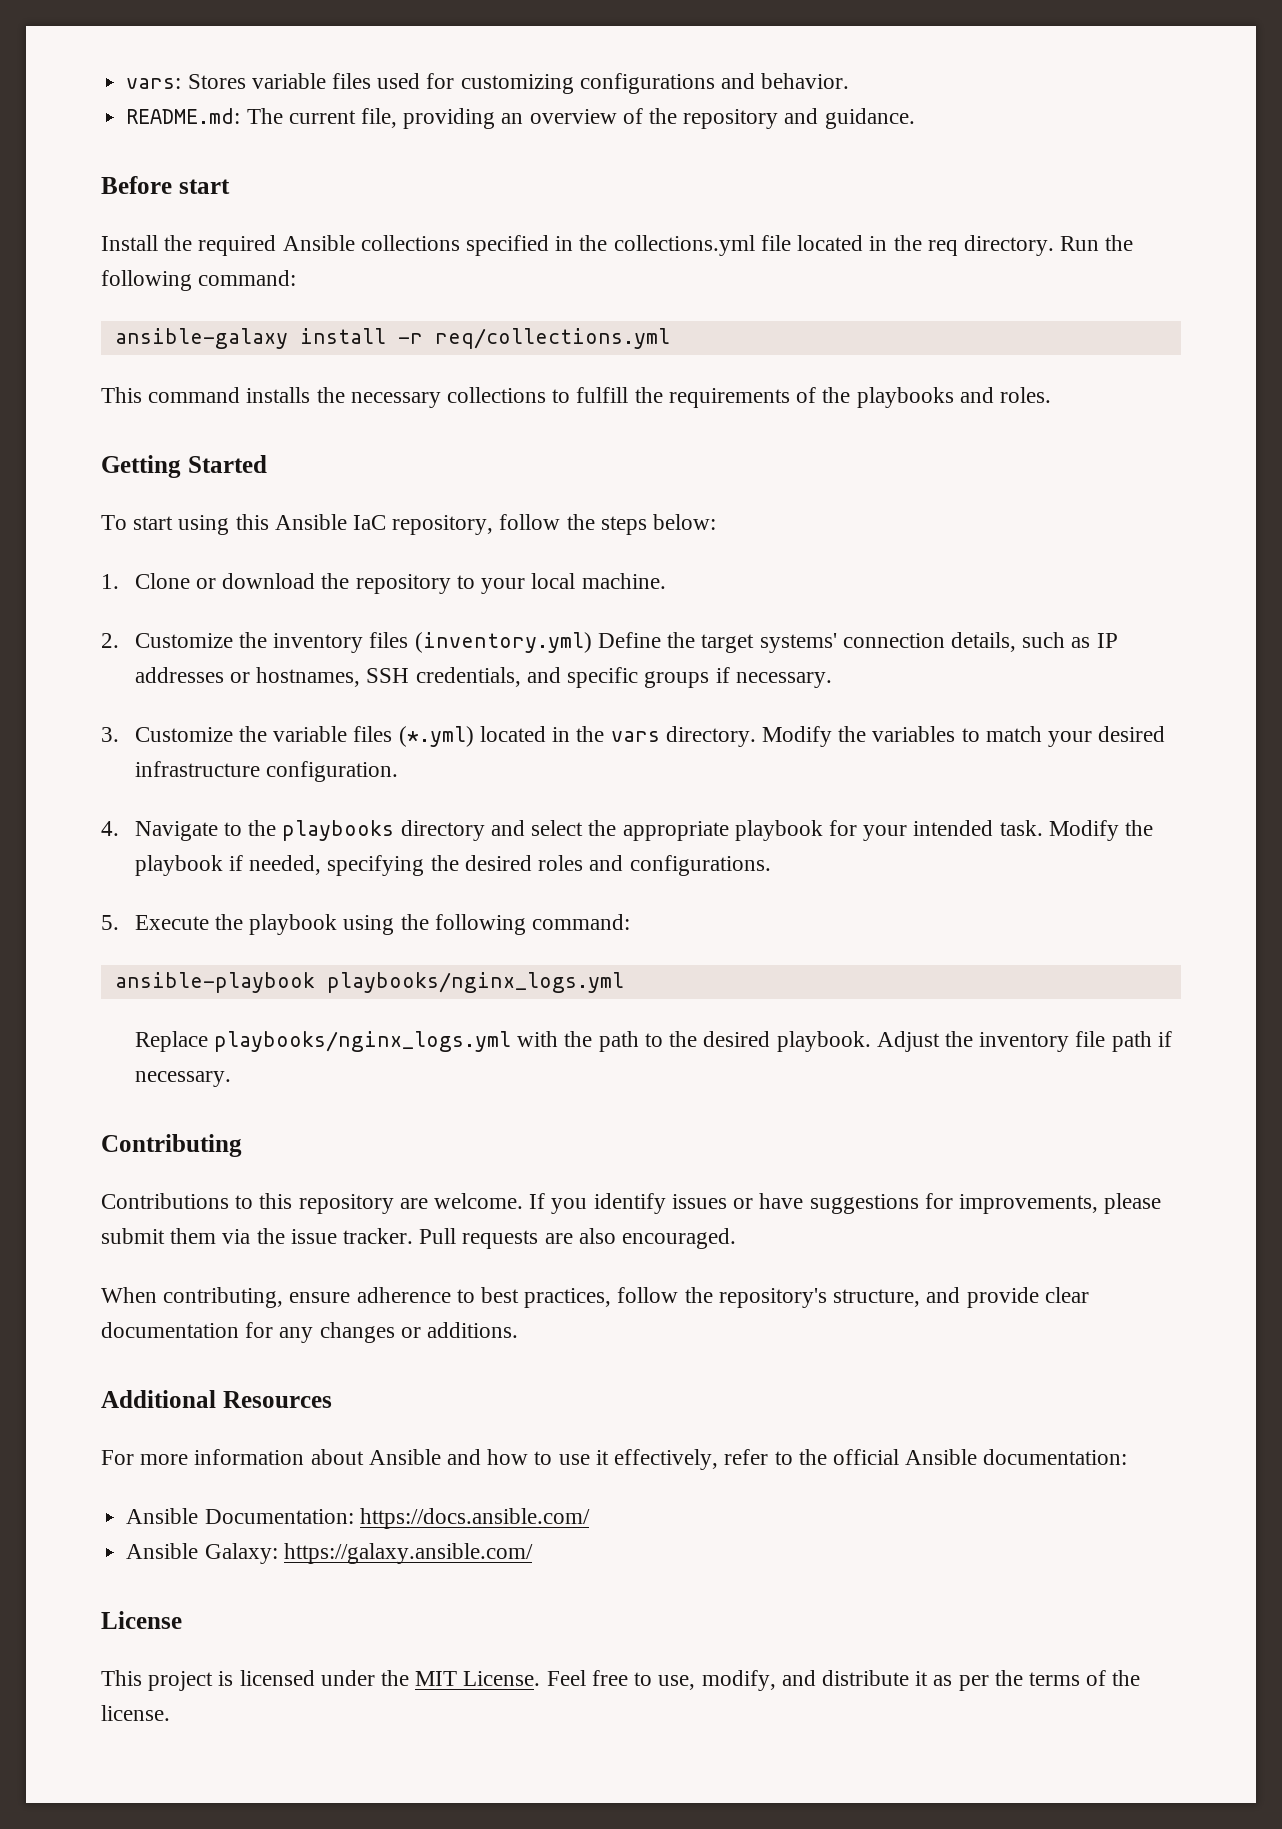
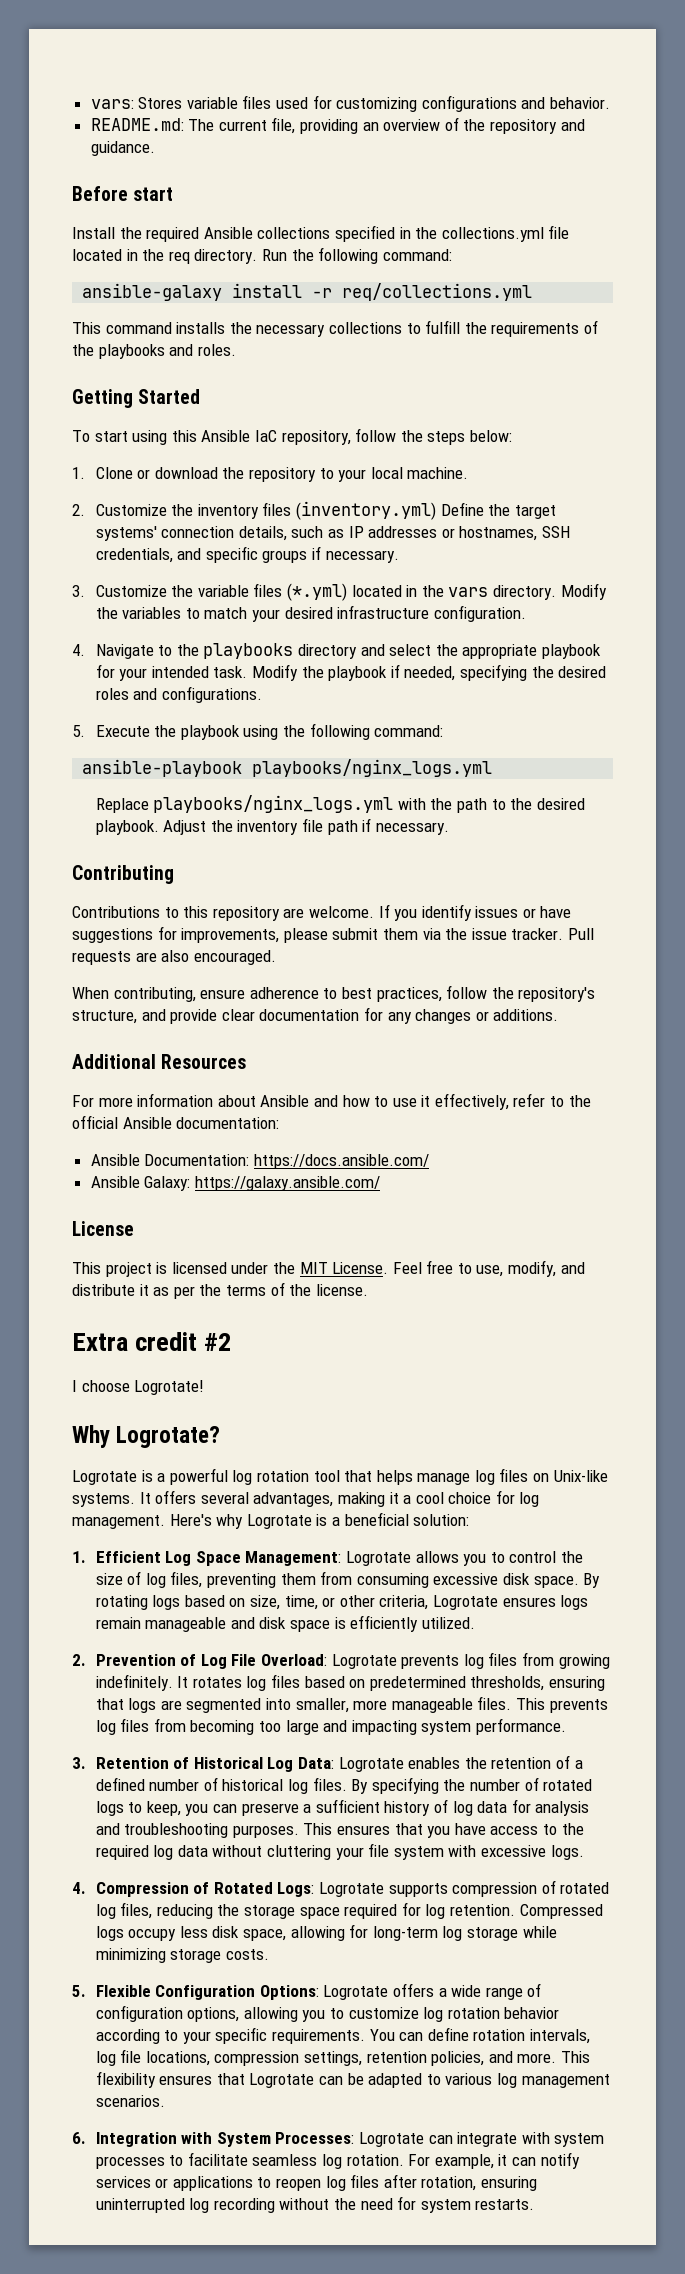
+ Extra credit #2
+ I choose Logrotate!
+ Why Logrotate?
+ Logrotate is a powerful log rotation tool that helps manage log files on Unix-like systems. It offers several advantages, making it a cool choice for log management. Here's why Logrotate is a beneficial solution:
+ 1. Efficient Log Space Management: Logrotate allows you to control the size of log files, preventing them from consuming excessive disk space. By rotating logs based on size, time, or other criteria, Logrotate ensures logs remain manageable and disk space is efficiently utilized.
+ 2. Prevention of Log File Overload: Logrotate prevents log files from growing indefinitely. It rotates log files based on predetermined thresholds, ensuring that logs are segmented into smaller, more manageable files. This prevents log files from becoming too large and impacting system performance.
+ 3. Retention of Historical Log Data: Logrotate enables the retention of a defined number of historical log files. By specifying the number of rotated logs to keep, you can preserve a sufficient history of log data for analysis and troubleshooting purposes. This ensures that you have access to the required log data without cluttering your file system with excessive logs.
+ 4. Compression of Rotated Logs: Logrotate supports compression of rotated log files, reducing the storage space required for log retention. Compressed logs occupy less disk space, allowing for long-term log storage while minimizing storage costs.
+ 5. Flexible Configuration Options: Logrotate offers a wide range of configuration options, allowing you to customize log rotation behavior according to your specific requirements. You can define rotation intervals, log file locations, compression settings, retention policies, and more. This flexibility ensures that Logrotate can be adapted to various log management scenarios.
+ 6. Integration with System Processes: Logrotate can integrate with system processes to facilitate seamless log rotation. For example, it can notify services or applications to reopen log files after rotation, ensuring uninterrupted log recording without the need for system restarts.

